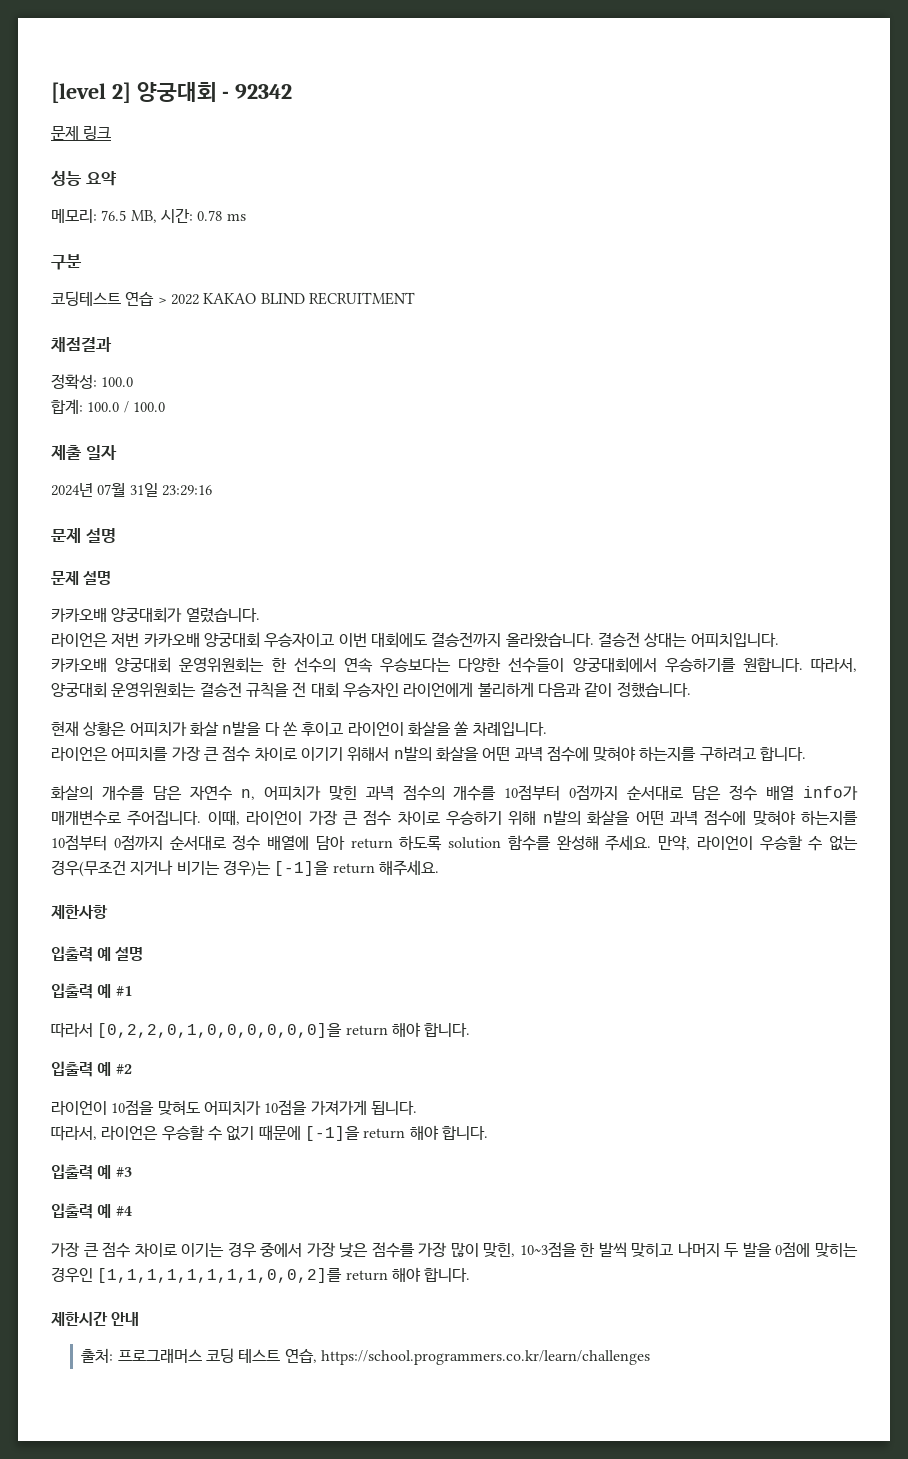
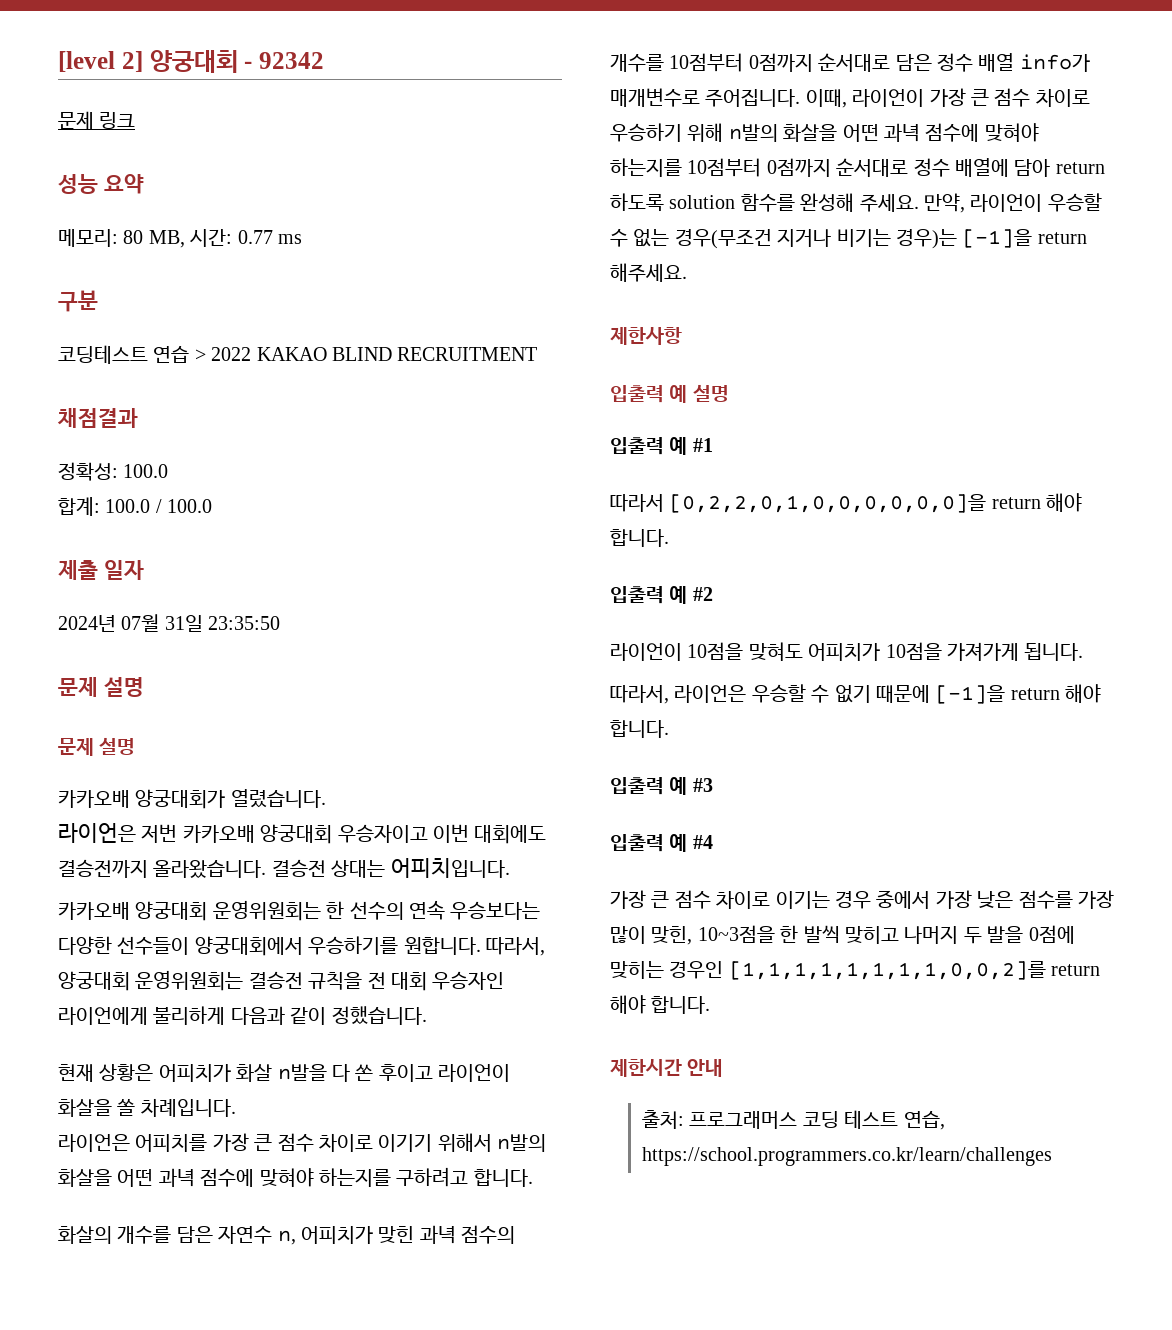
- 메모리: 76.5 MB, 시간: 0.78 ms
+ 메모리: 80 MB, 시간: 0.77 ms
- 2024년 07월 31일 23:29:16
+ 2024년 07월 31일 23:35:50

